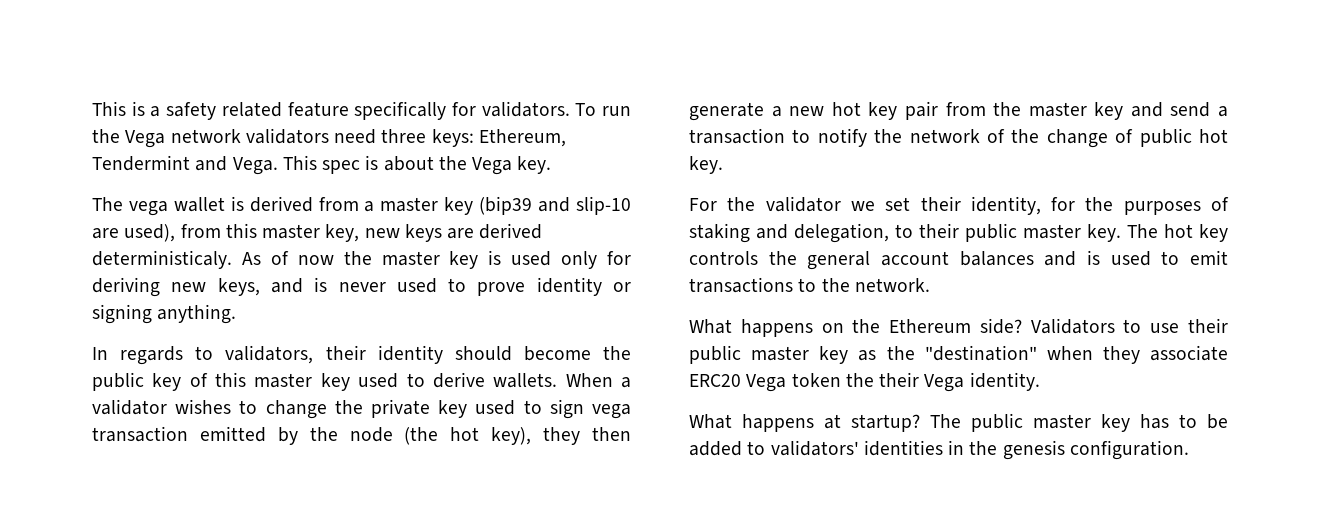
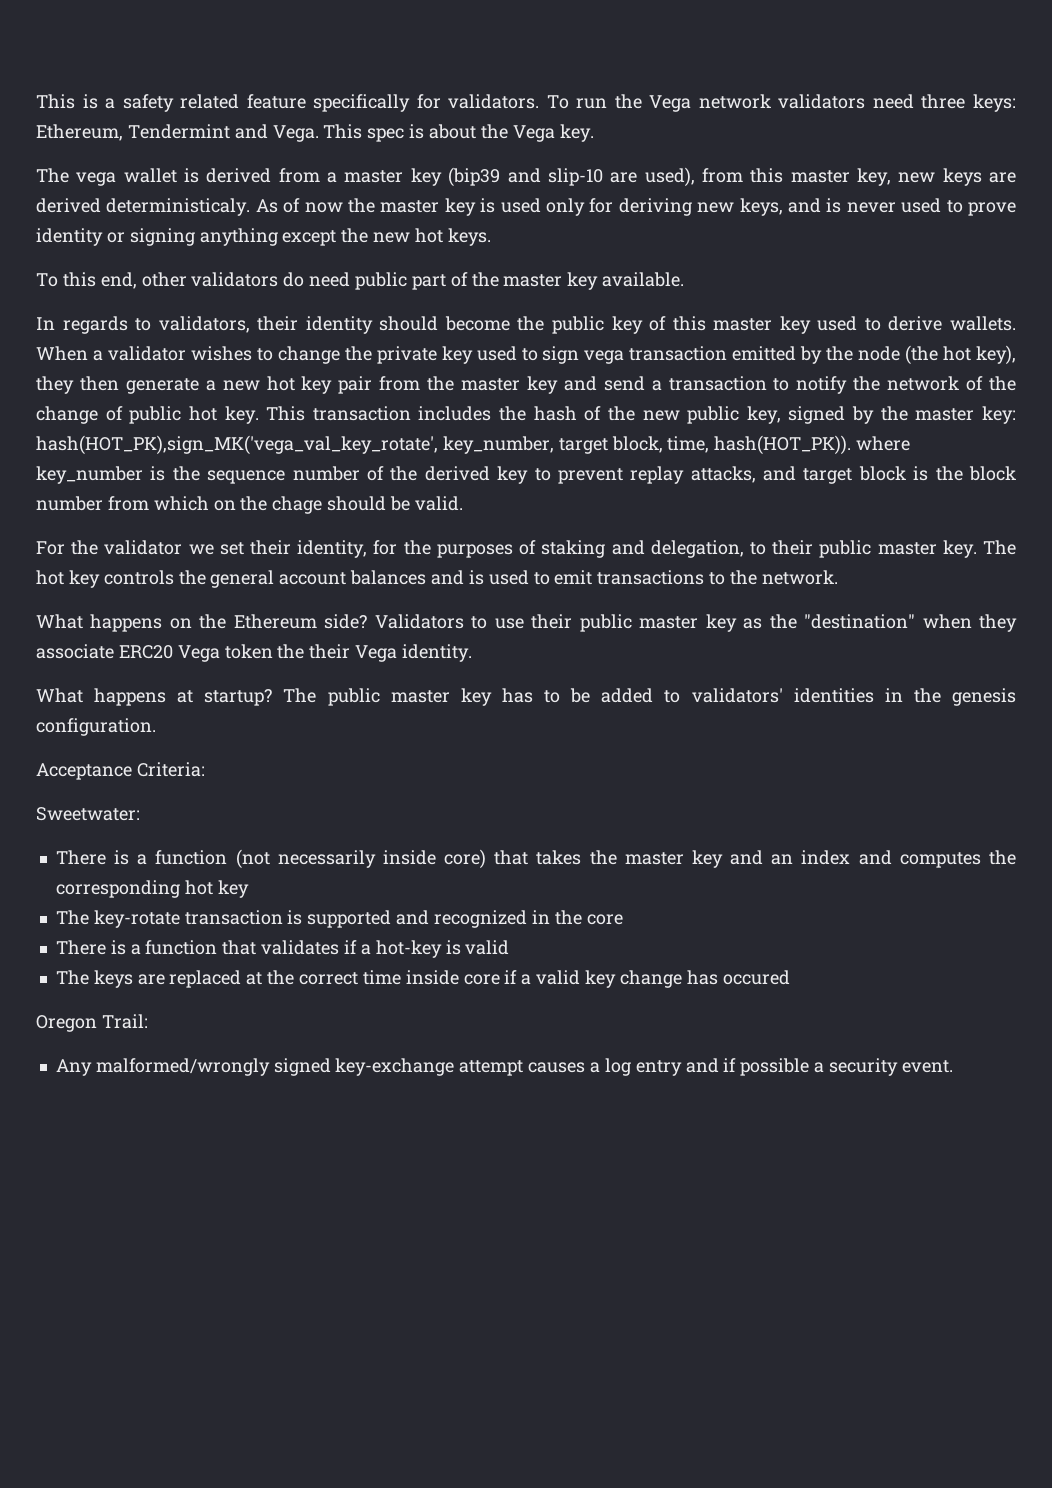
- As of now the master key is used only for deriving new keys, and is never used to prove identity or signing anything.
+ As of now the master key is used only for deriving new keys, and is never used to prove identity or signing anything except the new hot keys.
+ To this end, other validators do need public part of the master key available.
+ This transaction includes the hash of the new public key, signed by the master key: hash(HOT_PK),sign_MK('vega_val_key_rotate', key_number, target block, time, hash(HOT_PK)). where key_number is the sequence number of the derived key to prevent replay attacks, and target block is the block number from which on the chage should be valid.
+ Acceptance Criteria:
+ Sweetwater:
+ There is a function (not necessarily inside core) that takes the master key and an index and computes the corresponding hot key
+ The key-rotate transaction is supported and recognized in the core
+ There is a function that validates if a hot-key is valid
+ The keys are replaced at the correct time inside core if a valid key change has occured
+ Oregon Trail:
+ Any malformed/wrongly signed key-exchange attempt causes a log entry and if possible a security event.

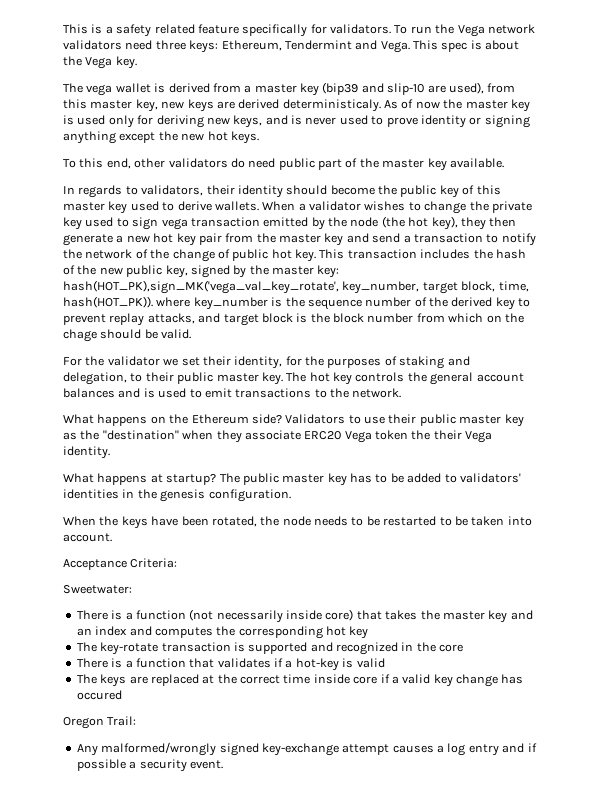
+ When the keys have been rotated, the node needs to be restarted to be taken into account.

